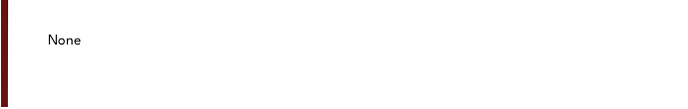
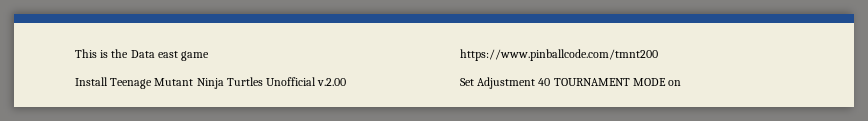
- None
+ This is the Data east game
+ Install Teenage Mutant Ninja Turtles Unofficial v.2.00 https://www.pinballcode.com/tmnt200
+ Set Adjustment 40 TOURNAMENT MODE on

